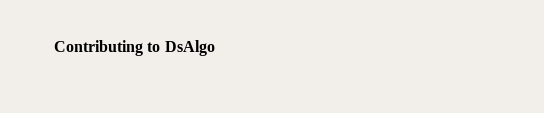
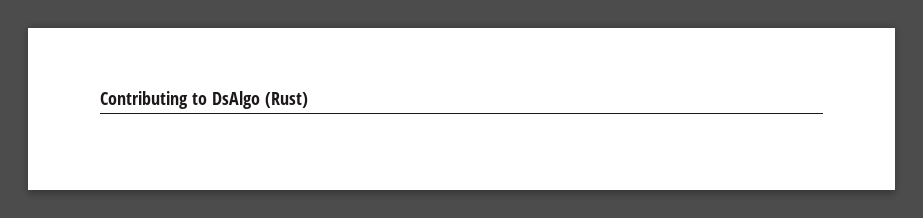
- Contributing to DsAlgo
+ Contributing to DsAlgo (Rust)

